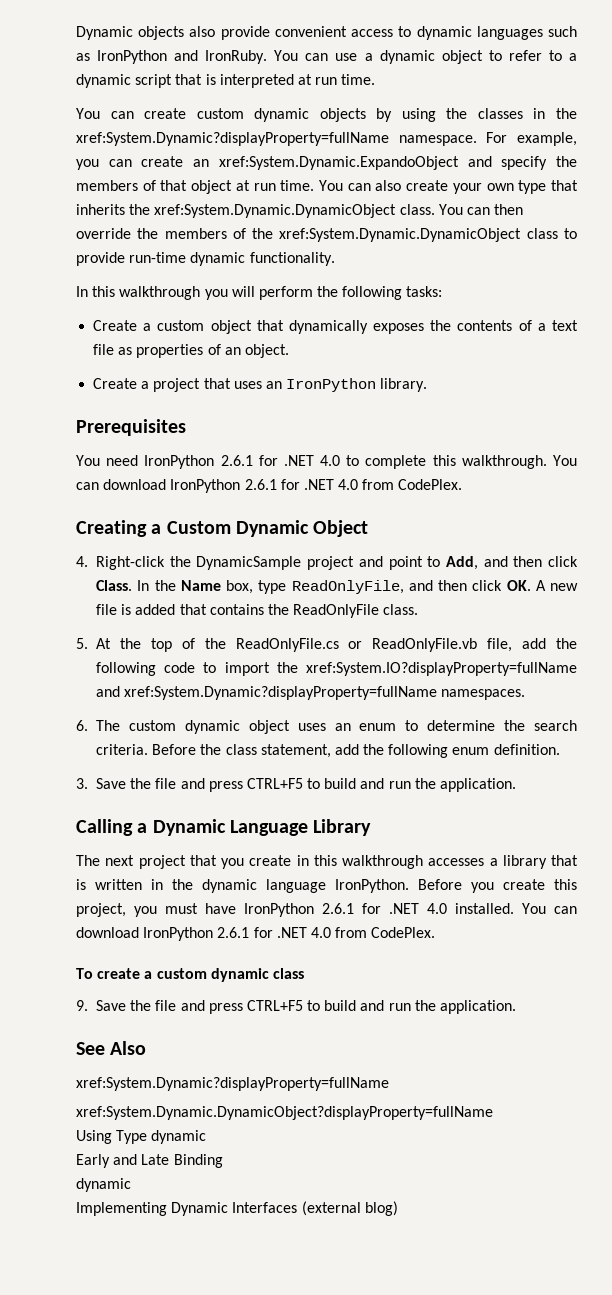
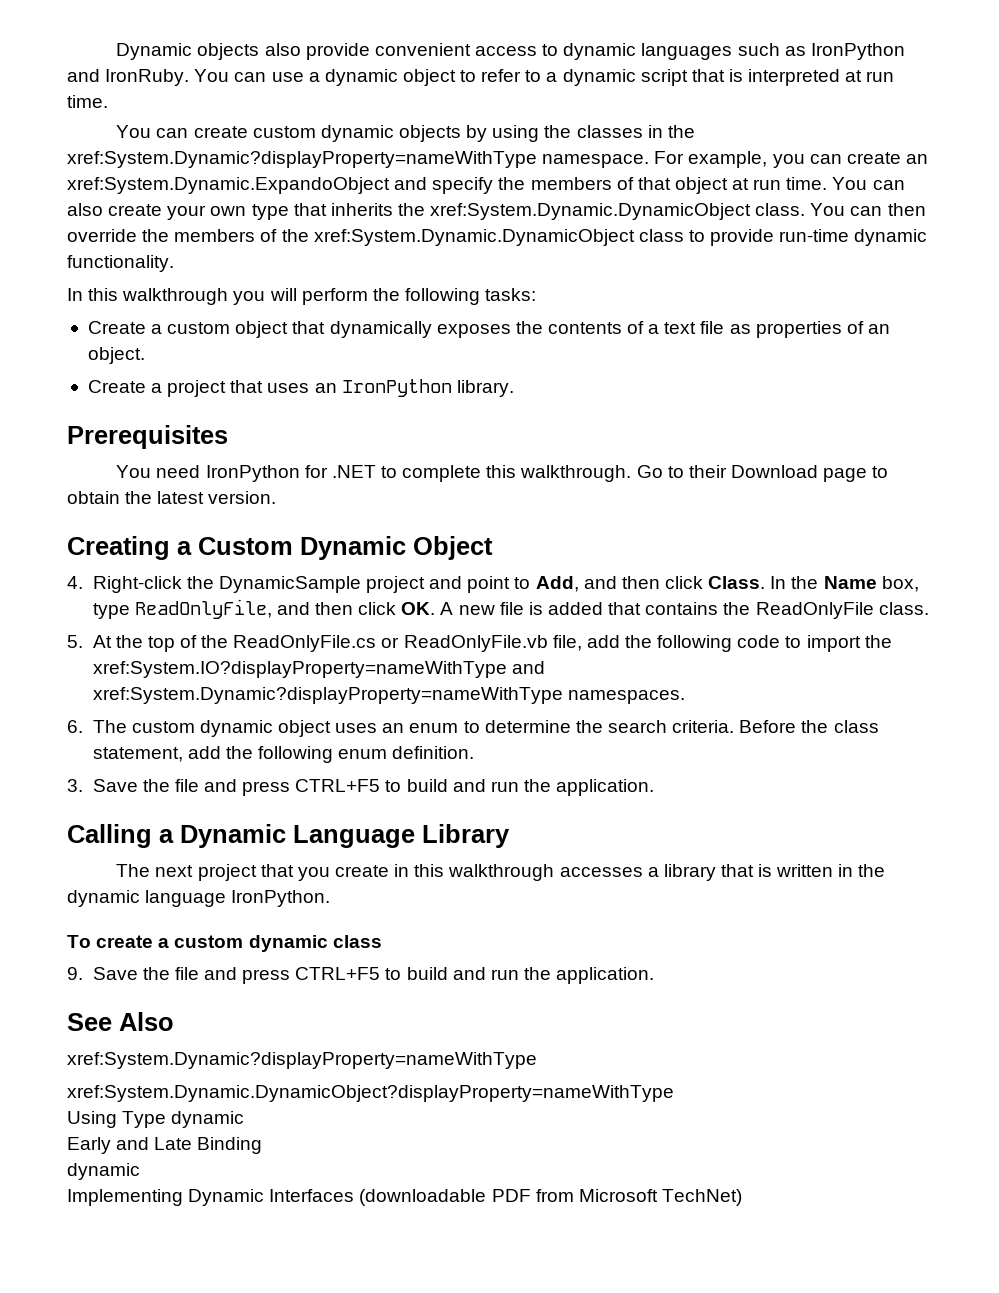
- You can create custom dynamic objects by using the classes in the xref:System.Dynamic?displayProperty=fullName namespace.
+ You can create custom dynamic objects by using the classes in the xref:System.Dynamic?displayProperty=nameWithType namespace.
- You need IronPython 2.6.1 for .NET 4.0 to complete this walkthrough. You can download IronPython 2.6.1 for .NET 4.0 from CodePlex.
+ You need IronPython for .NET to complete this walkthrough. Go to their Download page to obtain the latest version.
- 5. At the top of the ReadOnlyFile.cs or ReadOnlyFile.vb file, add the following code to import the xref:System.IO?displayProperty=fullName and xref:System.Dynamic?displayProperty=fullName namespaces.
+ 5. At the top of the ReadOnlyFile.cs or ReadOnlyFile.vb file, add the following code to import the xref:System.IO?displayProperty=nameWithType and xref:System.Dynamic?displayProperty=nameWithType namespaces.
- Before you create this project, you must have IronPython 2.6.1 for .NET 4.0 installed. You can download IronPython 2.6.1 for .NET 4.0 from CodePlex.
  See Also
- xref:System.Dynamic?displayProperty=fullName
- xref:System.Dynamic.DynamicObject?displayProperty=fullName
+ xref:System.Dynamic?displayProperty=nameWithType
+ xref:System.Dynamic.DynamicObject?displayProperty=nameWithType
- Implementing Dynamic Interfaces (external blog)
+ Implementing Dynamic Interfaces (downloadable PDF from Microsoft TechNet)

